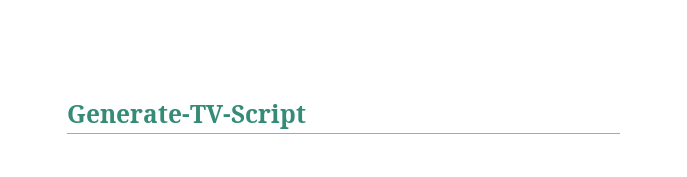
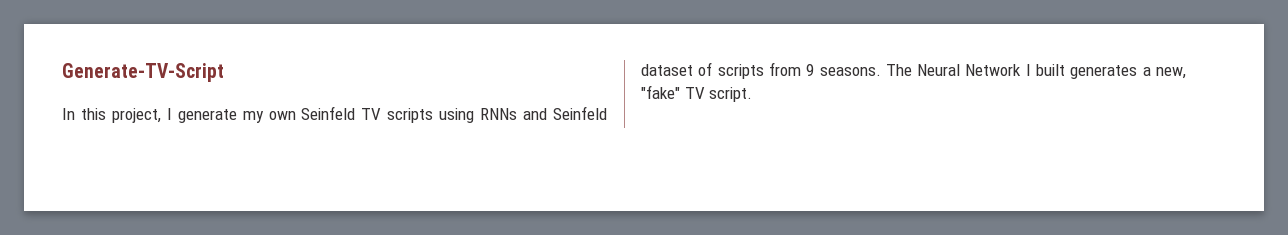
+ In this project, I generate my own Seinfeld TV scripts using RNNs and Seinfeld dataset of scripts from 9 seasons. The Neural Network I built generates a new, "fake" TV script.

